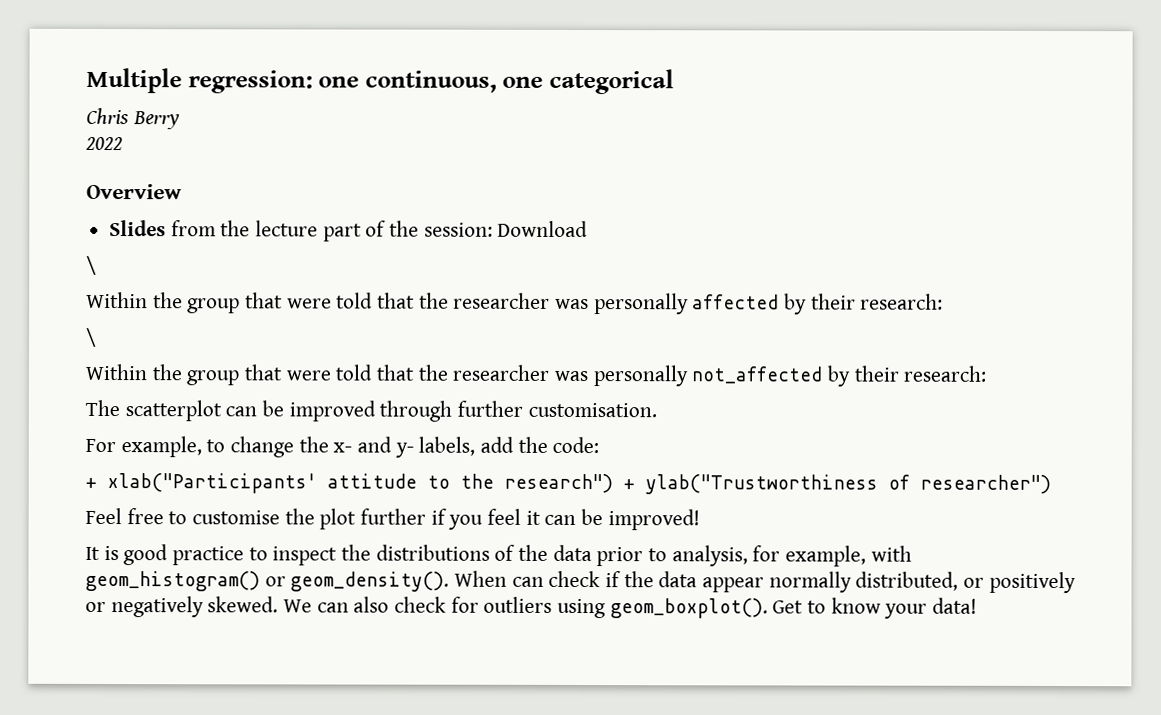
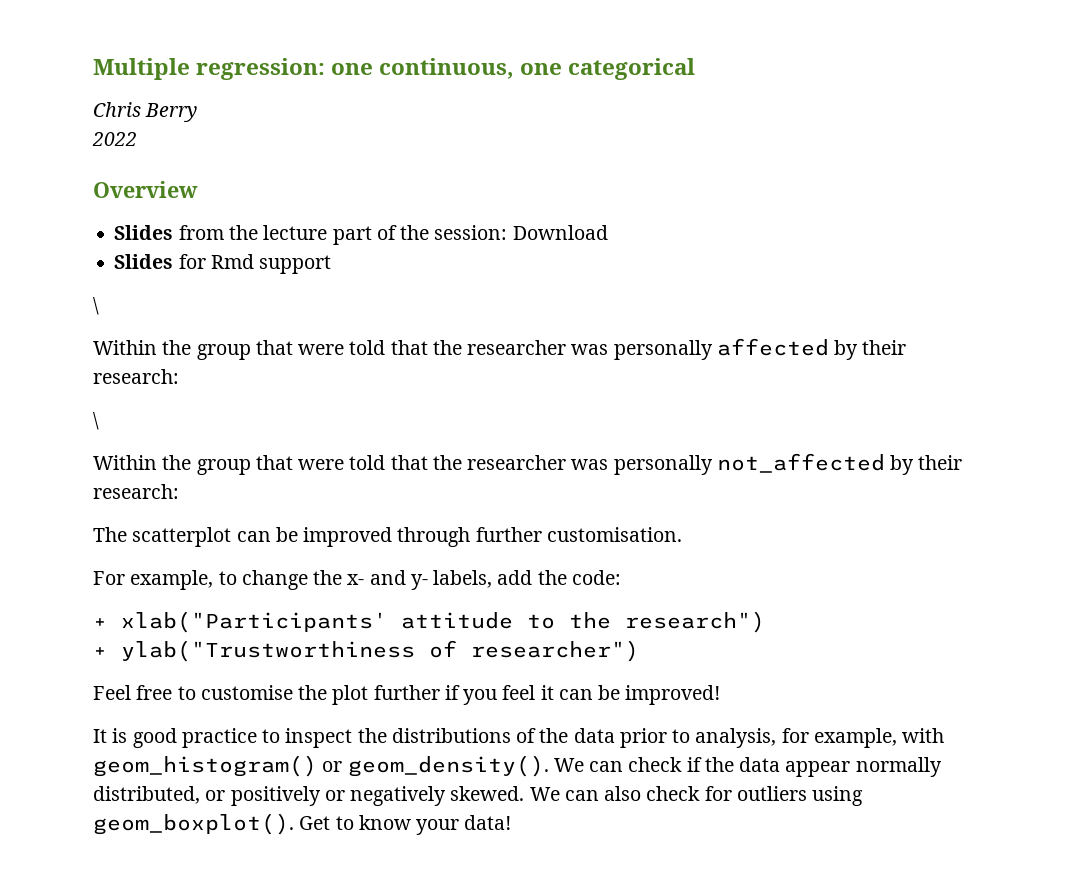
+ Slides for Rmd support
- + xlab("Participants' attitude to the research") + ylab("Trustworthiness of researcher")
+ + xlab("Participants' attitude to the research")
+ + ylab("Trustworthiness of researcher")
- When can check if the data appear normally distributed, or positively or negatively skewed.
+ We can check if the data appear normally distributed, or positively or negatively skewed.

